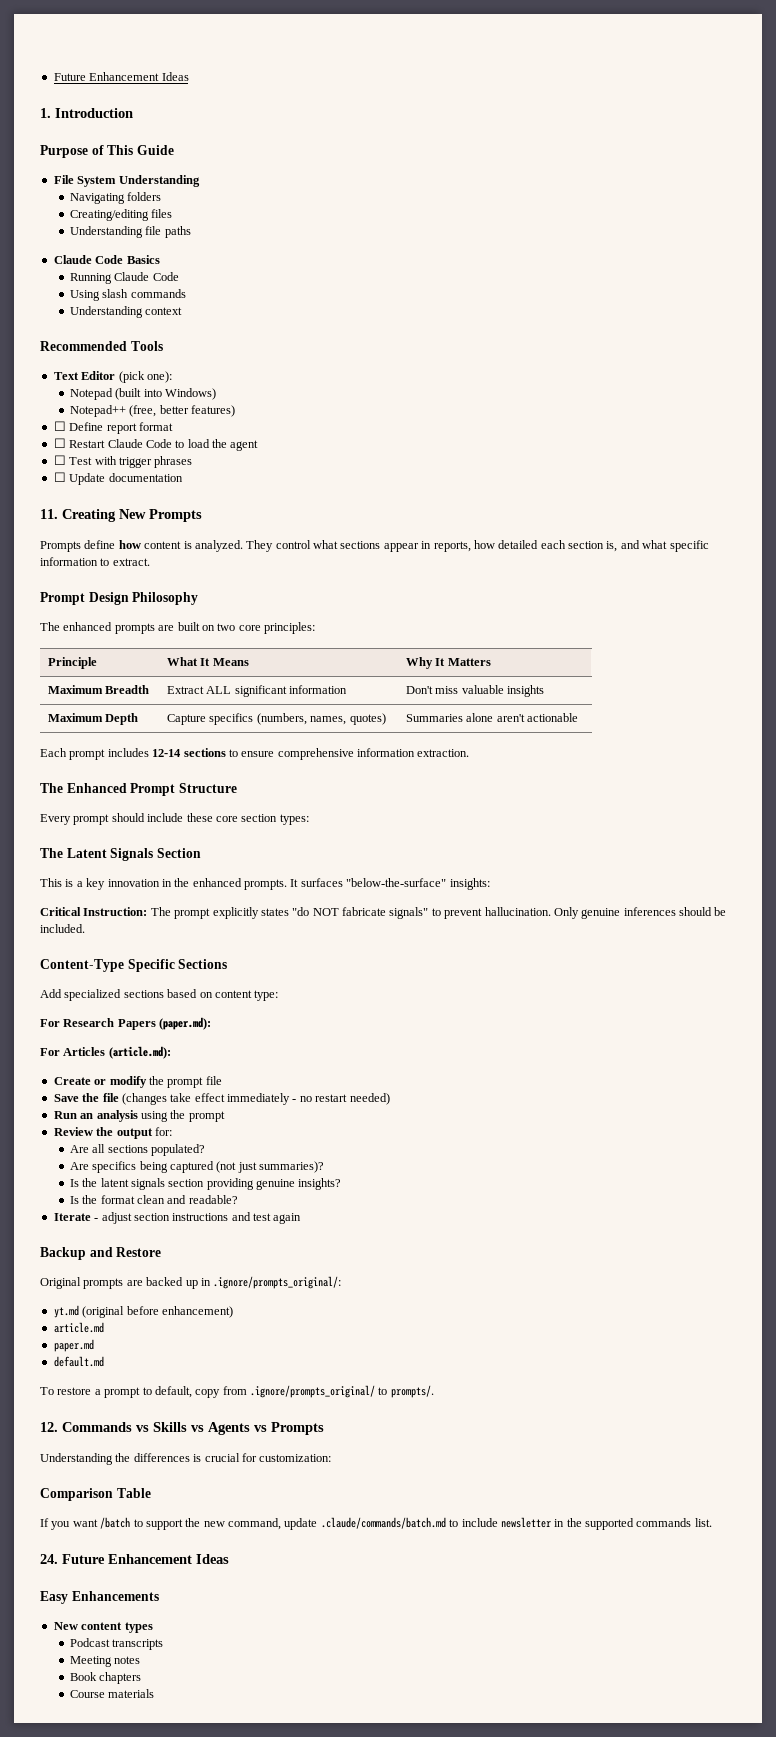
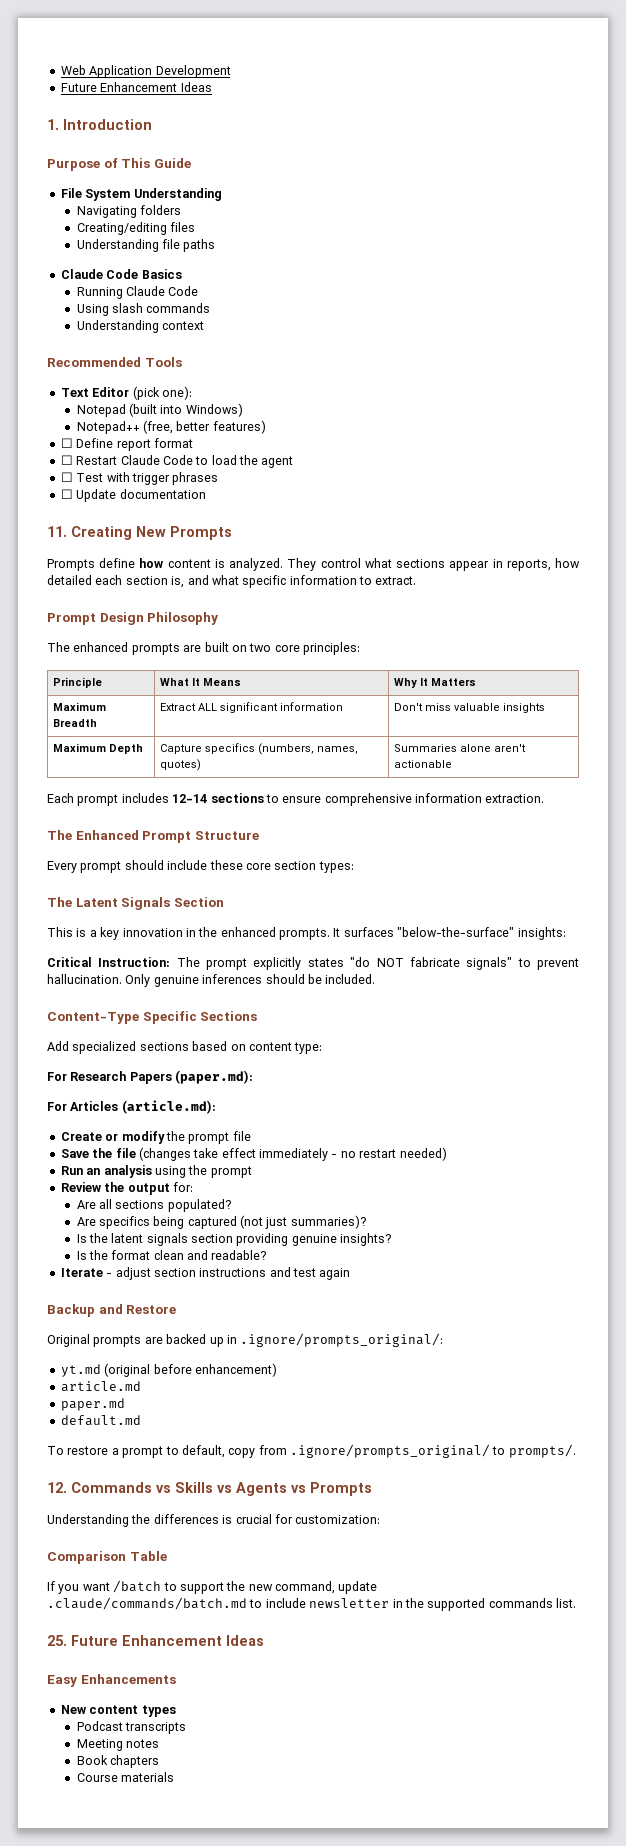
+ Web Application Development
- 24. Future Enhancement Ideas
+ 25. Future Enhancement Ideas

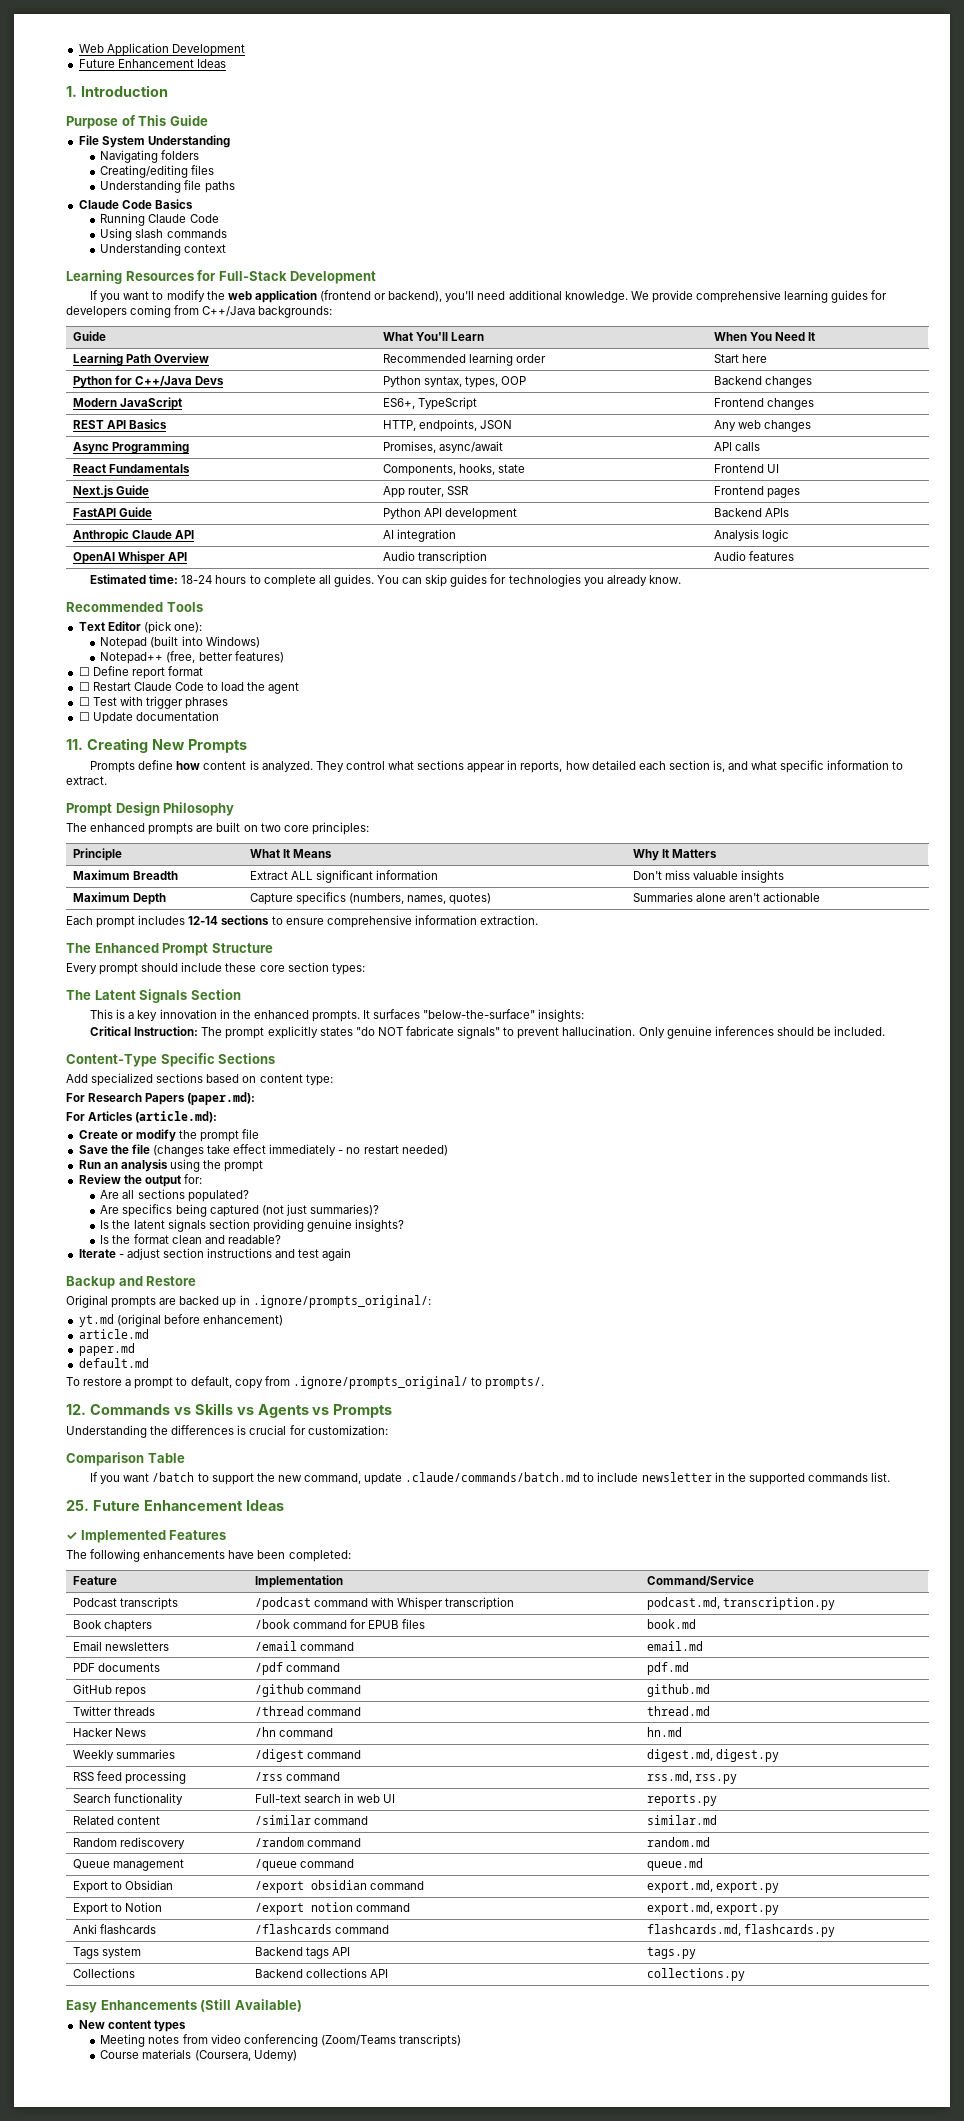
+ Learning Resources for Full-Stack Development
+ If you want to modify the web application (frontend or backend), you'll need additional knowledge. We provide comprehensive learning guides for developers coming from C++/Java backgrounds:
+ Guide | What You'll Learn | When You Need It
+ Learning Path Overview | Recommended learning order | Start here
+ Python for C++/Java Devs | Python syntax, types, OOP | Backend changes
+ Modern JavaScript | ES6+, TypeScript | Frontend changes
+ REST API Basics | HTTP, endpoints, JSON | Any web changes
+ Async Programming | Promises, async/await | API calls
+ React Fundamentals | Components, hooks, state | Frontend UI
+ Next.js Guide | App router, SSR | Frontend pages
+ FastAPI Guide | Python API development | Backend APIs
+ Anthropic Claude API | AI integration | Analysis logic
+ OpenAI Whisper API | Audio transcription | Audio features
+ Estimated time: 18-24 hours to complete all guides. You can skip guides for technologies you already know.
+ ✓ Implemented Features
+ The following enhancements have been completed:
+ Feature | Implementation | Command/Service
+ Podcast transcripts | /podcast command with Whisper transcription | podcast.md, transcription.py
+ Book chapters | /book command for EPUB files | book.md
+ Email newsletters | /email command | email.md
+ PDF documents | /pdf command | pdf.md
+ GitHub repos | /github command | github.md
+ Twitter threads | /thread command | thread.md
+ Hacker News | /hn command | hn.md
+ Weekly summaries | /digest command | digest.md, digest.py
+ RSS feed processing | /rss command | rss.md, rss.py
+ Search functionality | Full-text search in web UI | reports.py
+ Related content | /similar command | similar.md
+ Random rediscovery | /random command | random.md
+ Queue management | /queue command | queue.md
+ Export to Obsidian | /export obsidian command | export.md, export.py
+ Export to Notion | /export notion command | export.md, export.py
+ Anki flashcards | /flashcards command | flashcards.md, flashcards.py
+ Tags system | Backend tags API | tags.py
+ Collections | Backend collections API | collections.py
- Easy Enhancements
+ Easy Enhancements (Still Available)
- Podcast transcripts
- Meeting notes
- Book chapters
+ Meeting notes from video conferencing (Zoom/Teams transcripts)
- Course materials
+ Course materials (Coursera, Udemy)

